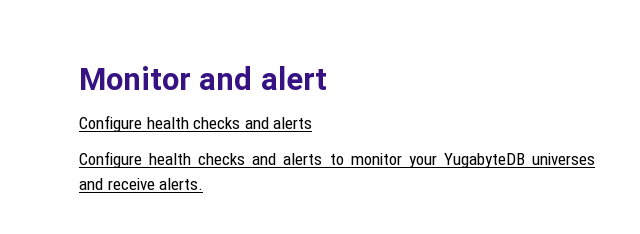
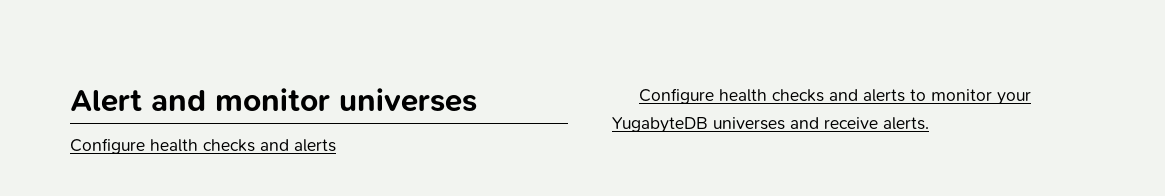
- Monitor and alert
+ Alert and monitor universes

